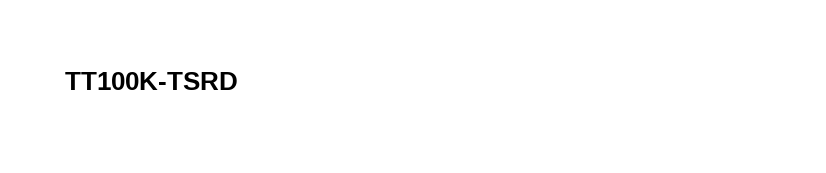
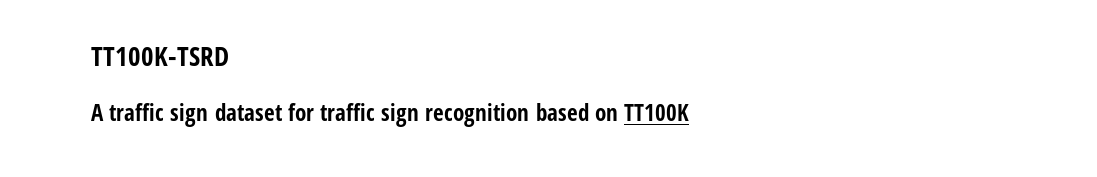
+ A traffic sign dataset for traffic sign recognition based on TT100K

